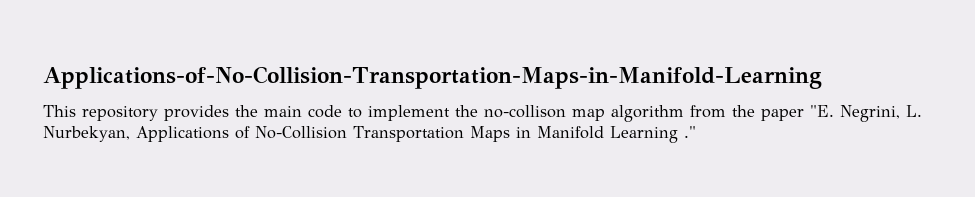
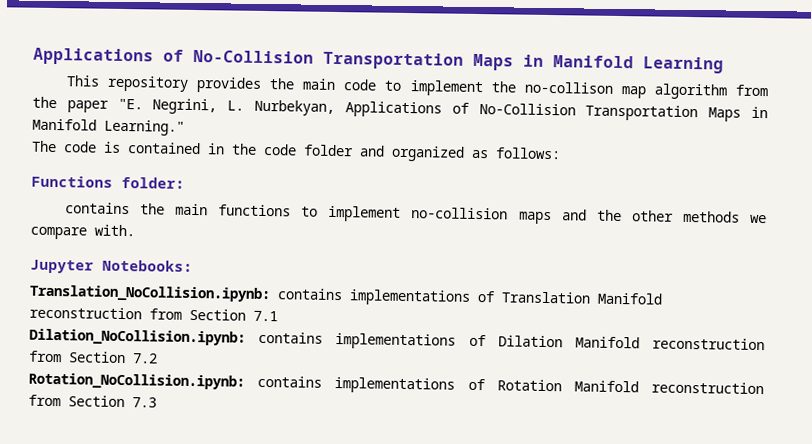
- Applications-of-No-Collision-Transportation-Maps-in-Manifold-Learning
+ Applications of No-Collision Transportation Maps in Manifold Learning
- This repository provides the main code to implement the no-collison map algorithm from the paper "E. Negrini, L. Nurbekyan, Applications of No-Collision Transportation Maps in Manifold Learning ."
+ This repository provides the main code to implement the no-collison map algorithm from the paper "E. Negrini, L. Nurbekyan, Applications of No-Collision Transportation Maps in Manifold Learning."
+ The code is contained in the code folder and organized as follows:
+ Functions folder:
+ contains the main functions to implement no-collision maps and the other methods we compare with.
+ Jupyter Notebooks:
+ Translation_NoCollision.ipynb: contains implementations of Translation Manifold reconstruction from Section 7.1
+ Dilation_NoCollision.ipynb: contains implementations of Dilation Manifold reconstruction from Section 7.2
+ Rotation_NoCollision.ipynb: contains implementations of Rotation Manifold reconstruction from Section 7.3

